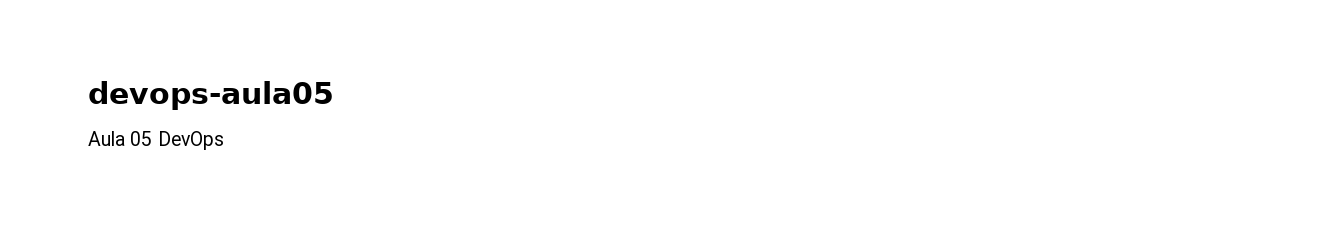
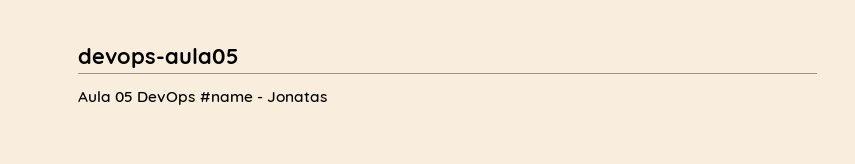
- Aula 05 DevOps
+ Aula 05 DevOps #name - Jonatas

